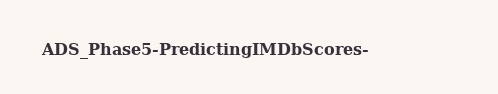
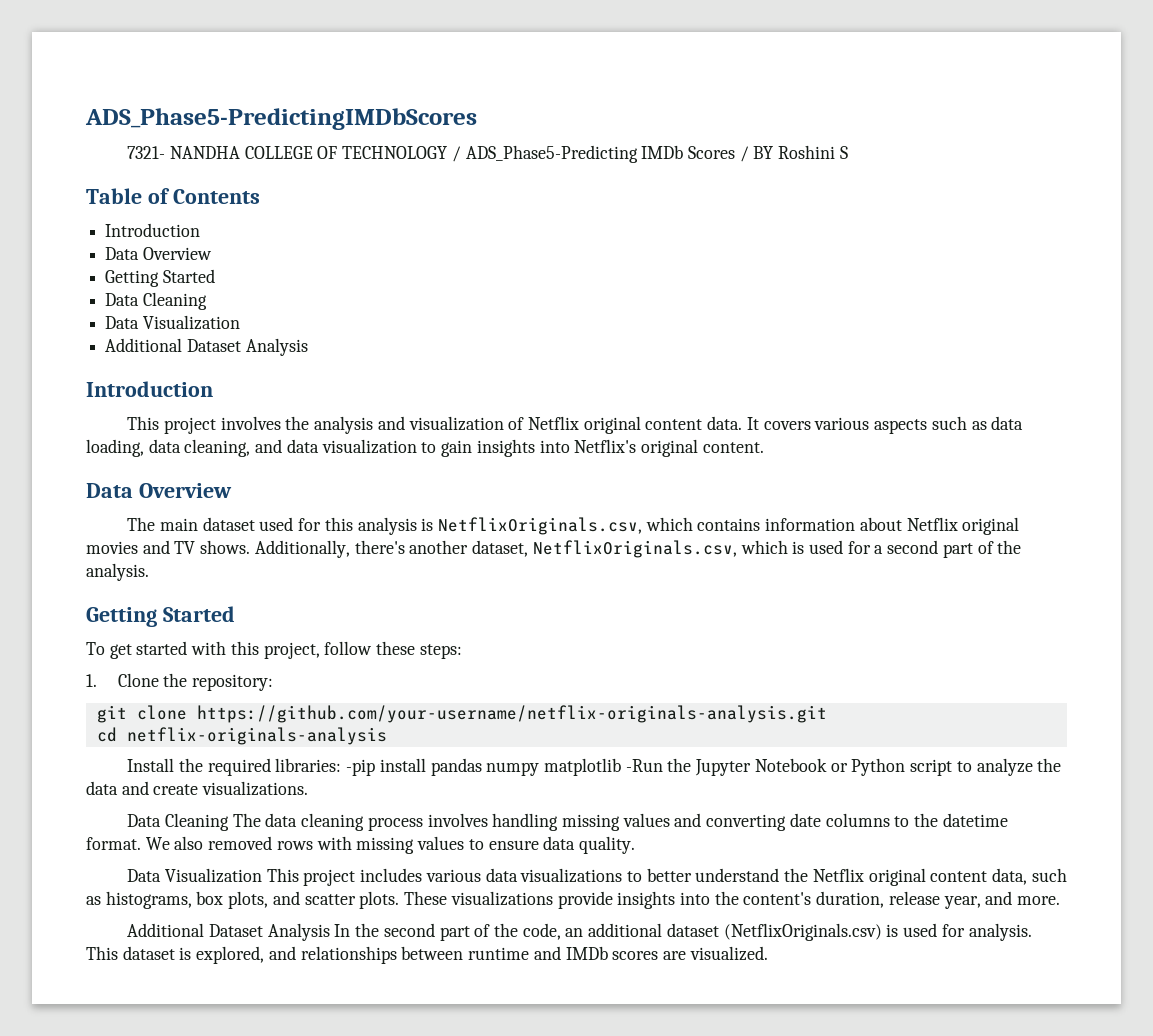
- ADS_Phase5-PredictingIMDbScores-
+ ADS_Phase5-PredictingIMDbScores
+ 7321- NANDHA COLLEGE OF TECHNOLOGY / ADS_Phase5-Predicting IMDb Scores / BY Roshini S
+ Table of Contents
+ Introduction
+ Data Overview
+ Getting Started
+ Data Cleaning
+ Data Visualization
+ Additional Dataset Analysis
+ Introduction
+ This project involves the analysis and visualization of Netflix original content data. It covers various aspects such as data loading, data cleaning, and data visualization to gain insights into Netflix's original content.
+ Data Overview
+ The main dataset used for this analysis is NetflixOriginals.csv, which contains information about Netflix original movies and TV shows. Additionally, there's another dataset, NetflixOriginals.csv, which is used for a second part of the analysis.
+ Getting Started
+ To get started with this project, follow these steps:
+ 1. Clone the repository:
+ git clone https://github.com/your-username/netflix-originals-analysis.git
+ cd netflix-originals-analysis
+ Install the required libraries: -pip install pandas numpy matplotlib -Run the Jupyter Notebook or Python script to analyze the data and create visualizations.
+ Data Cleaning The data cleaning process involves handling missing values and converting date columns to the datetime format. We also removed rows with missing values to ensure data quality.
+ Data Visualization This project includes various data visualizations to better understand the Netflix original content data, such as histograms, box plots, and scatter plots. These visualizations provide insights into the content's duration, release year, and more.
+ Additional Dataset Analysis In the second part of the code, an additional dataset (NetflixOriginals.csv) is used for analysis. This dataset is explored, and relationships between runtime and IMDb scores are visualized.

